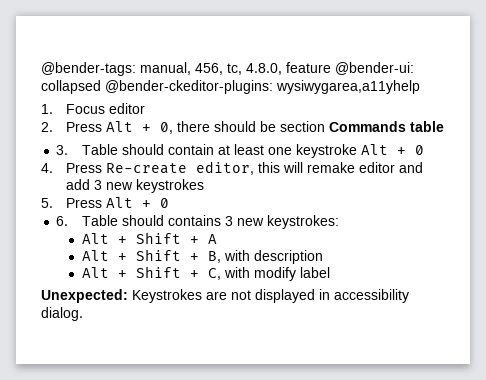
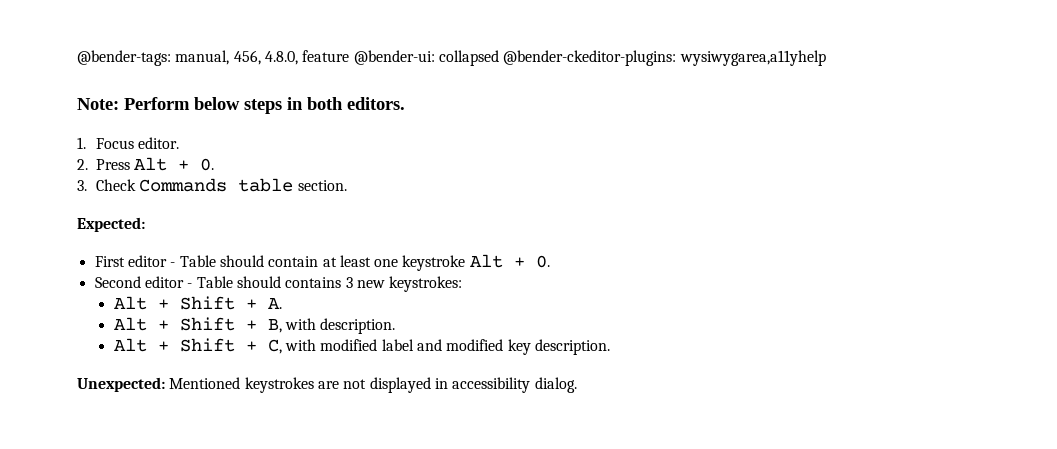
- @bender-tags: manual, 456, tc, 4.8.0, feature @bender-ui: collapsed @bender-ckeditor-plugins: wysiwygarea,a11yhelp
+ @bender-tags: manual, 456, 4.8.0, feature @bender-ui: collapsed @bender-ckeditor-plugins: wysiwygarea,a11yhelp
+ Note: Perform below steps in both editors.
- 1. Focus editor
+ 1. Focus editor.
- 2. Press Alt + 0, there should be section Commands table
- 3. Table should contain at least one keystroke Alt + 0
- 4. Press Re-create editor, this will remake editor and add 3 new keystrokes
- 5. Press Alt + 0
- 6. Table should contains 3 new keystrokes:
+ 2. Press Alt + 0.
+ 3. Check Commands table section.
+ Expected:
+ First editor - Table should contain at least one keystroke Alt + 0.
+ Second editor - Table should contains 3 new keystrokes:
- Alt + Shift + A
+ Alt + Shift + A.
- Alt + Shift + B, with description
+ Alt + Shift + B, with description.
- Alt + Shift + C, with modify label
+ Alt + Shift + C, with modified label and modified key description.
- Unexpected: Keystrokes are not displayed in accessibility dialog.
+ Unexpected: Mentioned keystrokes are not displayed in accessibility dialog.

